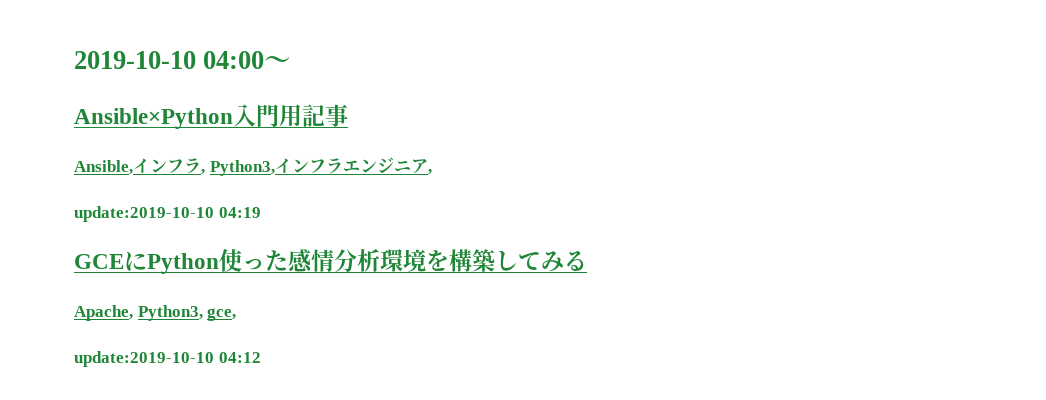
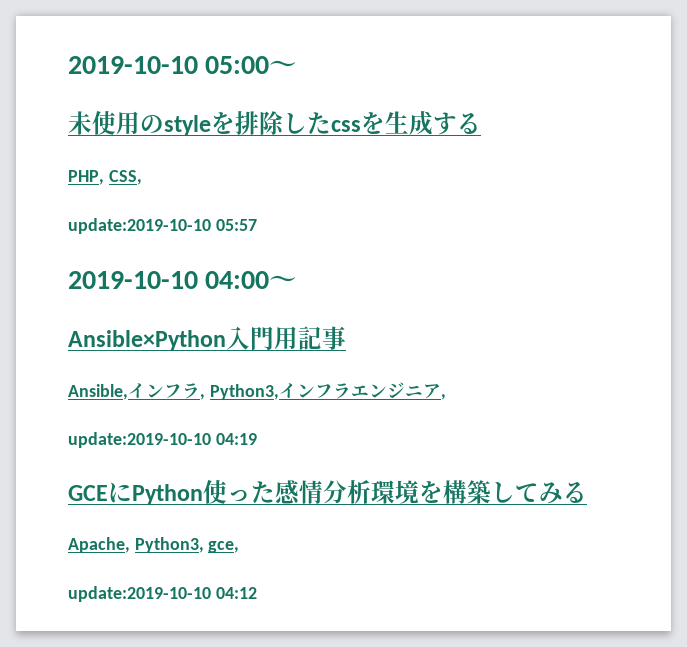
+ 2019-10-10 05:00～
+ 未使用のstyleを排除したcssを生成する
+ PHP, CSS,
+ update:2019-10-10 05:57

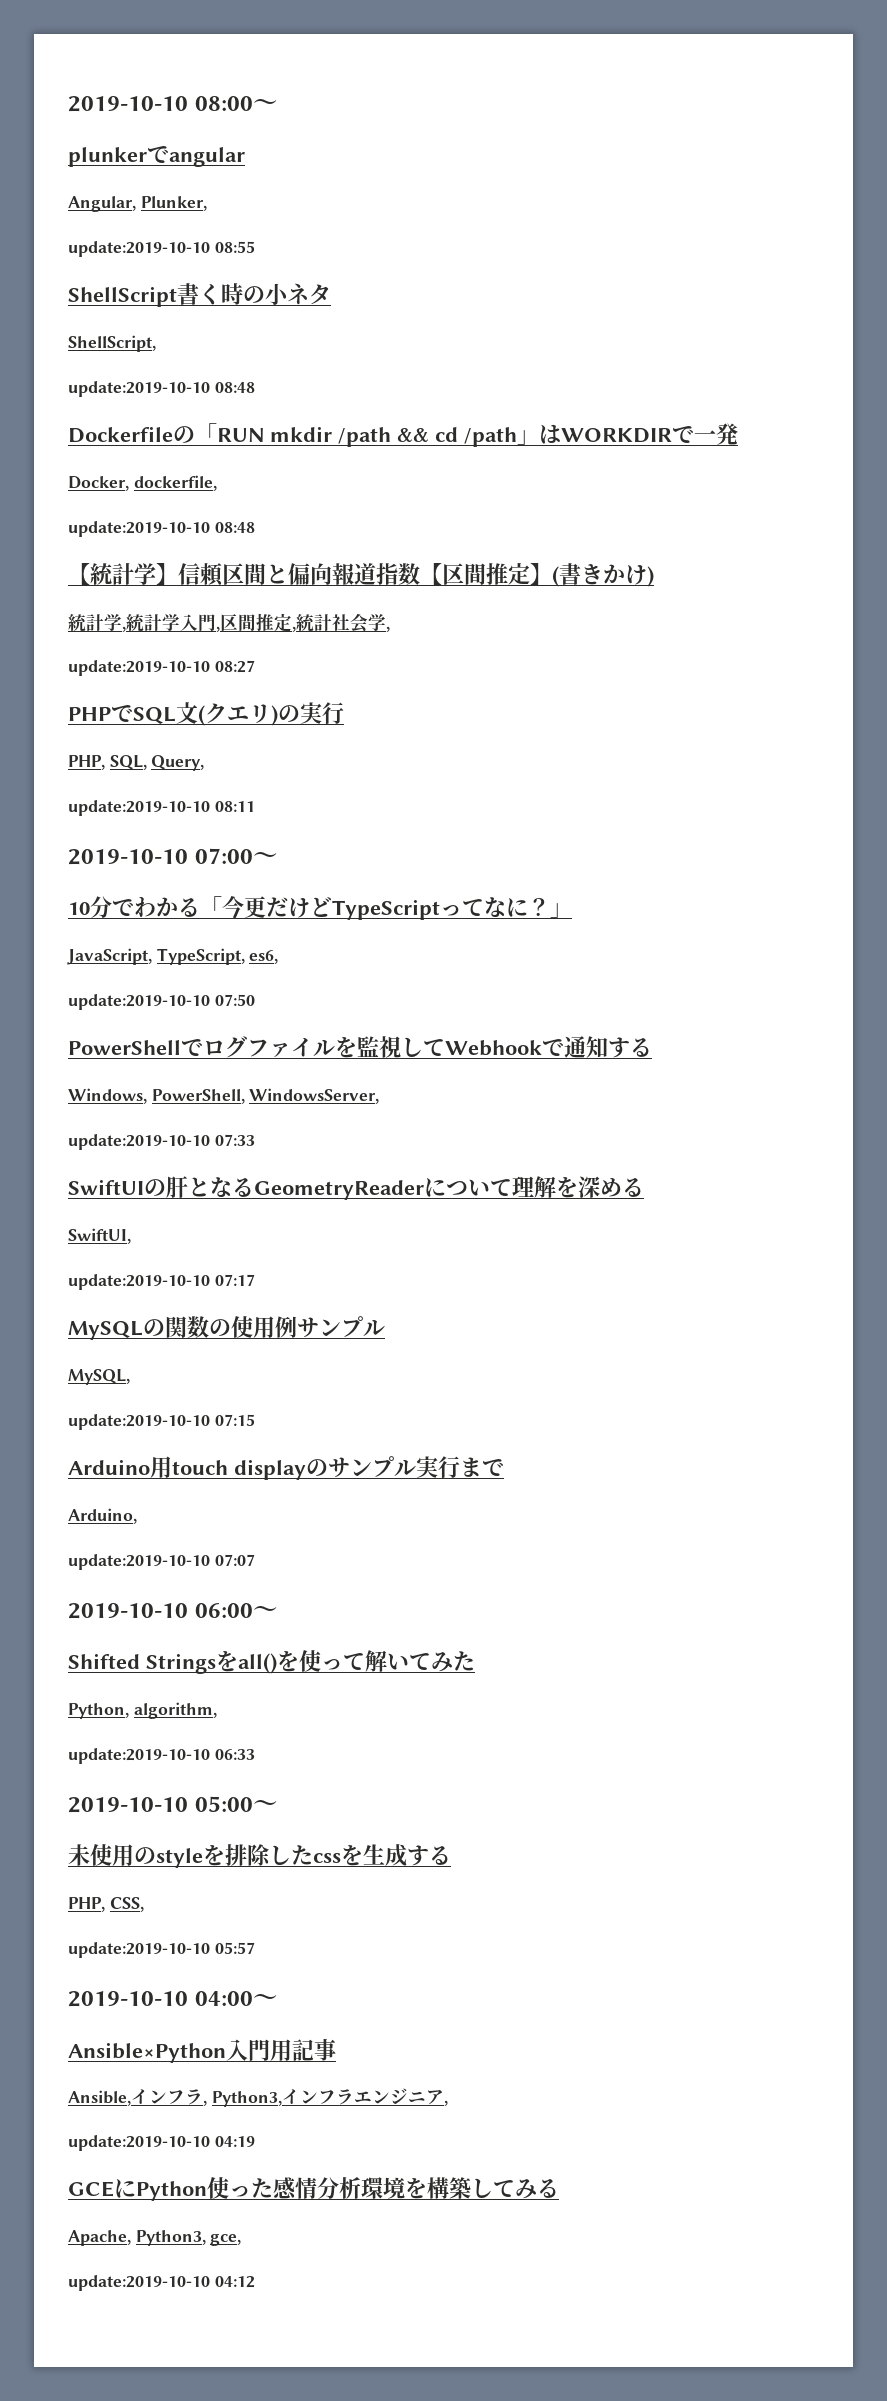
+ 2019-10-10 08:00～
+ plunkerでangular
+ Angular, Plunker,
+ update:2019-10-10 08:55
+ ShellScript書く時の小ネタ
+ ShellScript,
+ update:2019-10-10 08:48
+ Dockerfileの「RUN mkdir /path && cd /path」はWORKDIRで一発
+ Docker, dockerfile,
+ update:2019-10-10 08:48
+ 【統計学】信頼区間と偏向報道指数【区間推定】(書きかけ)
+ 統計学,統計学入門,区間推定,統計社会学,
+ update:2019-10-10 08:27
+ PHPでSQL文(クエリ)の実行
+ PHP, SQL, Query,
+ update:2019-10-10 08:11
+ 2019-10-10 07:00～
+ 10分でわかる「今更だけどTypeScriptってなに？」
+ JavaScript, TypeScript, es6,
+ update:2019-10-10 07:50
+ PowerShellでログファイルを監視してWebhookで通知する
+ Windows, PowerShell, WindowsServer,
+ update:2019-10-10 07:33
+ SwiftUIの肝となるGeometryReaderについて理解を深める
+ SwiftUI,
+ update:2019-10-10 07:17
+ MySQLの関数の使用例サンプル
+ MySQL,
+ update:2019-10-10 07:15
+ Arduino用touch displayのサンプル実行まで
+ Arduino,
+ update:2019-10-10 07:07
+ 2019-10-10 06:00～
+ Shifted Stringsをall()を使って解いてみた
+ Python, algorithm,
+ update:2019-10-10 06:33

